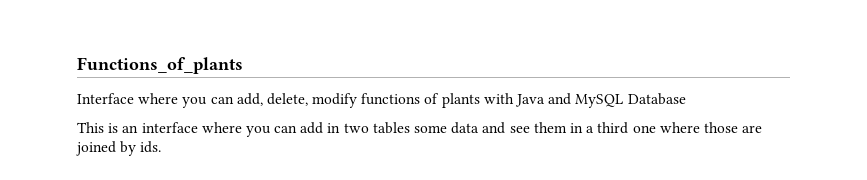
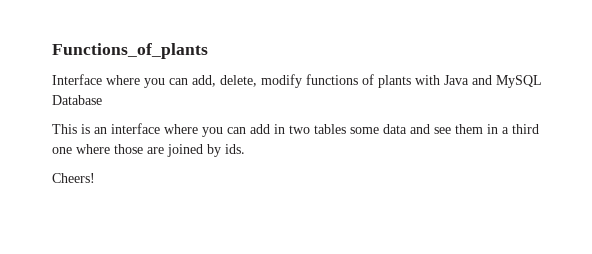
+ Cheers!

